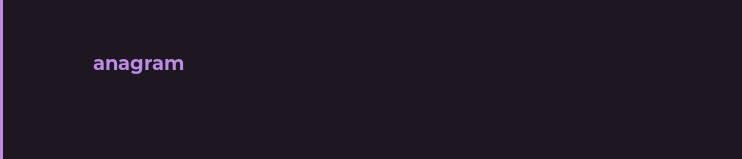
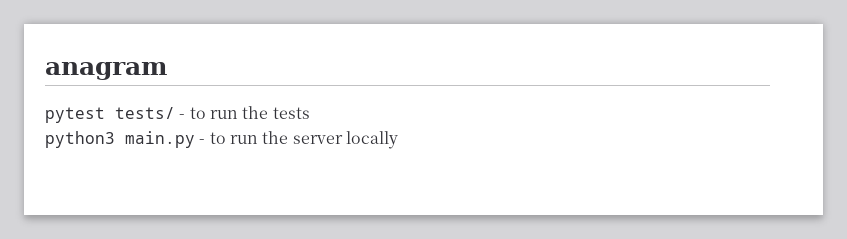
+ pytest tests/ - to run the tests
+ python3 main.py - to run the server locally

